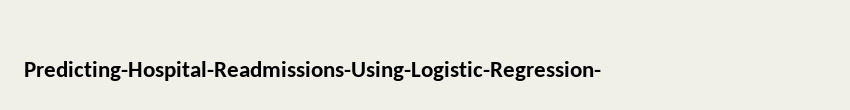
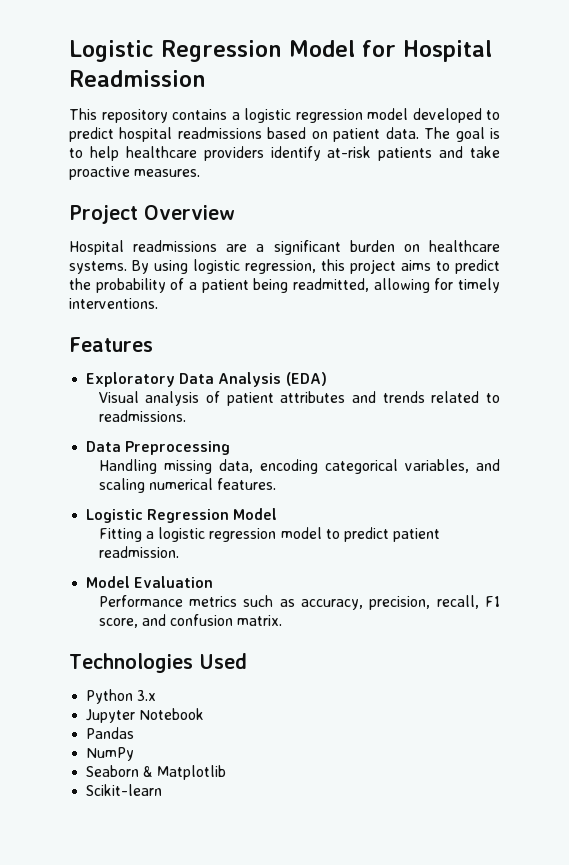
- Predicting-Hospital-Readmissions-Using-Logistic-Regression-
+ Logistic Regression Model for Hospital Readmission
+ This repository contains a logistic regression model developed to predict hospital readmissions based on patient data. The goal is to help healthcare providers identify at-risk patients and take proactive measures.
+ Project Overview
+ Hospital readmissions are a significant burden on healthcare systems. By using logistic regression, this project aims to predict the probability of a patient being readmitted, allowing for timely interventions.
+ Features
+ Exploratory Data Analysis (EDA)
+ Visual analysis of patient attributes and trends related to readmissions.
+ Data Preprocessing
+ Handling missing data, encoding categorical variables, and scaling numerical features.
+ Logistic Regression Model
+ Fitting a logistic regression model to predict patient readmission.
+ Model Evaluation
+ Performance metrics such as accuracy, precision, recall, F1 score, and confusion matrix.
+ Technologies Used
+ Python 3.x
+ Jupyter Notebook
+ Pandas
+ NumPy
+ Seaborn & Matplotlib
+ Scikit-learn

